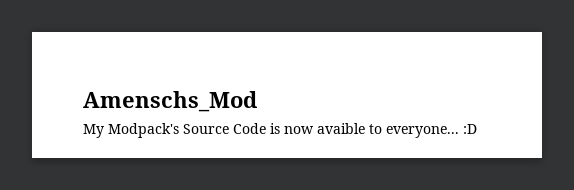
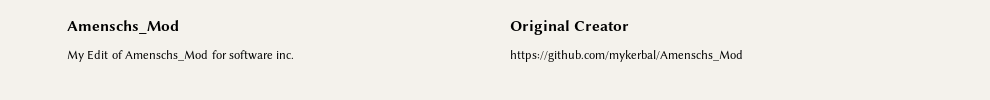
- My Modpack's Source Code is now avaible to everyone... :D
+ My Edit of Amenschs_Mod for software inc.
+ Original Creator
+ https://github.com/mykerbal/Amenschs_Mod

